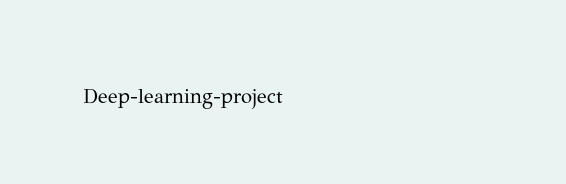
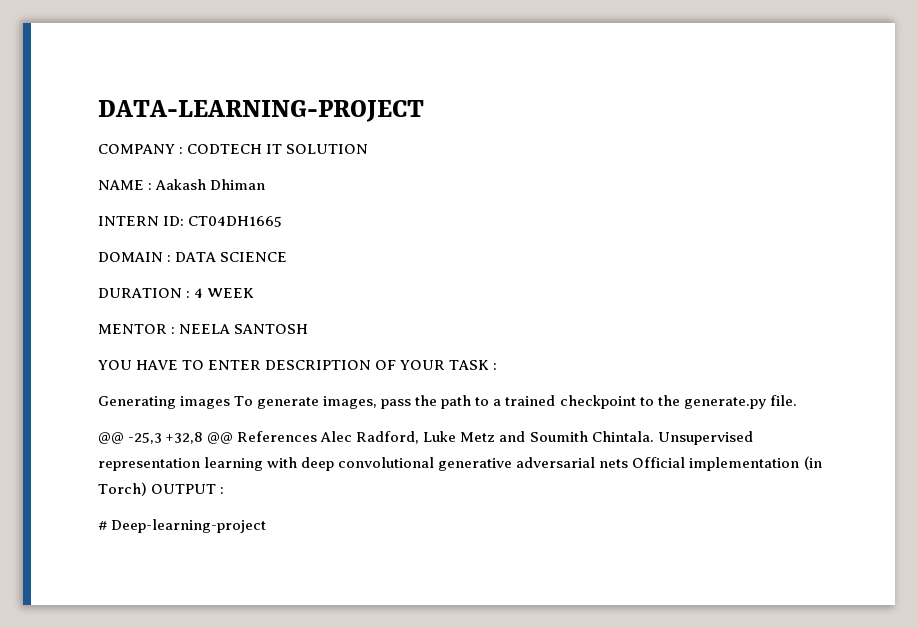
- Deep-learning-project
+ DATA-LEARNING-PROJECT
+ COMPANY : CODTECH IT SOLUTION
+ NAME : Aakash Dhiman
+ INTERN ID: CT04DH1665
+ DOMAIN : DATA SCIENCE
+ DURATION : 4 WEEK
+ MENTOR : NEELA SANTOSH
+ YOU HAVE TO ENTER DESCRIPTION OF YOUR TASK :
+ Generating images To generate images, pass the path to a trained checkpoint to the generate.py file.
+ @@ -25,3 +32,8 @@ References Alec Radford, Luke Metz and Soumith Chintala. Unsupervised representation learning with deep convolutional generative adversarial nets Official implementation (in Torch) OUTPUT :
+ # Deep-learning-project

